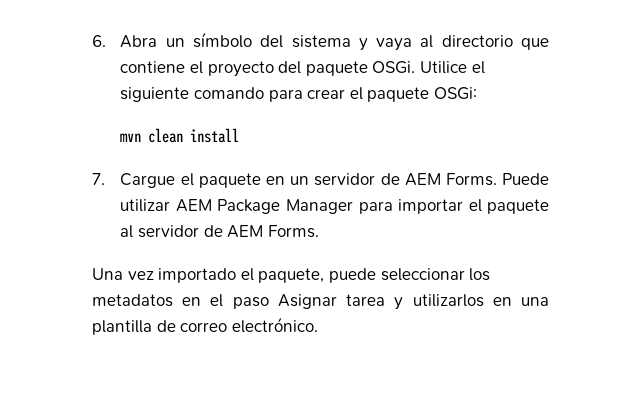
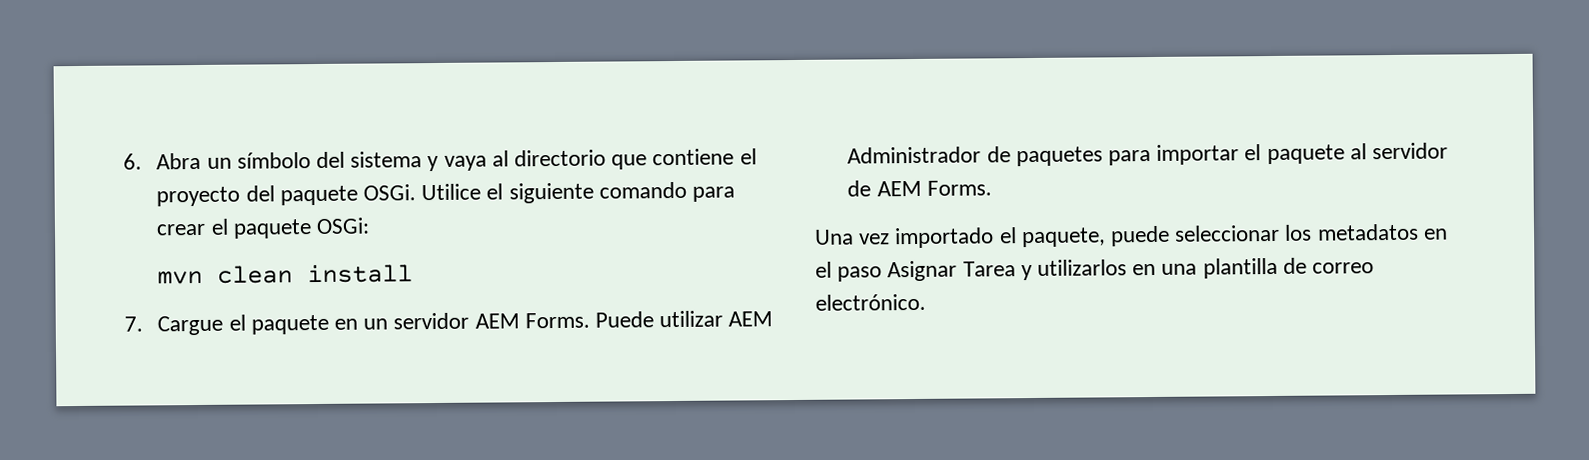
- 7. Cargue el paquete en un servidor de AEM Forms.
+ 7. Cargue el paquete en un servidor AEM Forms.
- Puede utilizar AEM Package Manager para importar el paquete al servidor de AEM Forms.
+ Puede utilizar AEM Administrador de paquetes para importar el paquete al servidor de AEM Forms.
- Una vez importado el paquete, puede seleccionar los metadatos en el paso Asignar tarea y utilizarlos en una plantilla de correo electrónico.
+ Una vez importado el paquete, puede seleccionar los metadatos en el paso Asignar Tarea y utilizarlos en una plantilla de correo electrónico.

